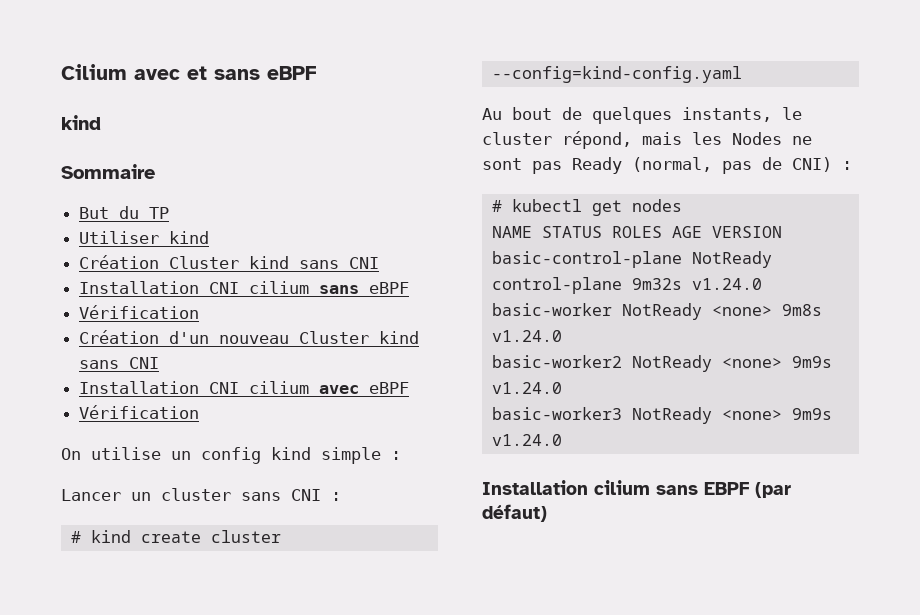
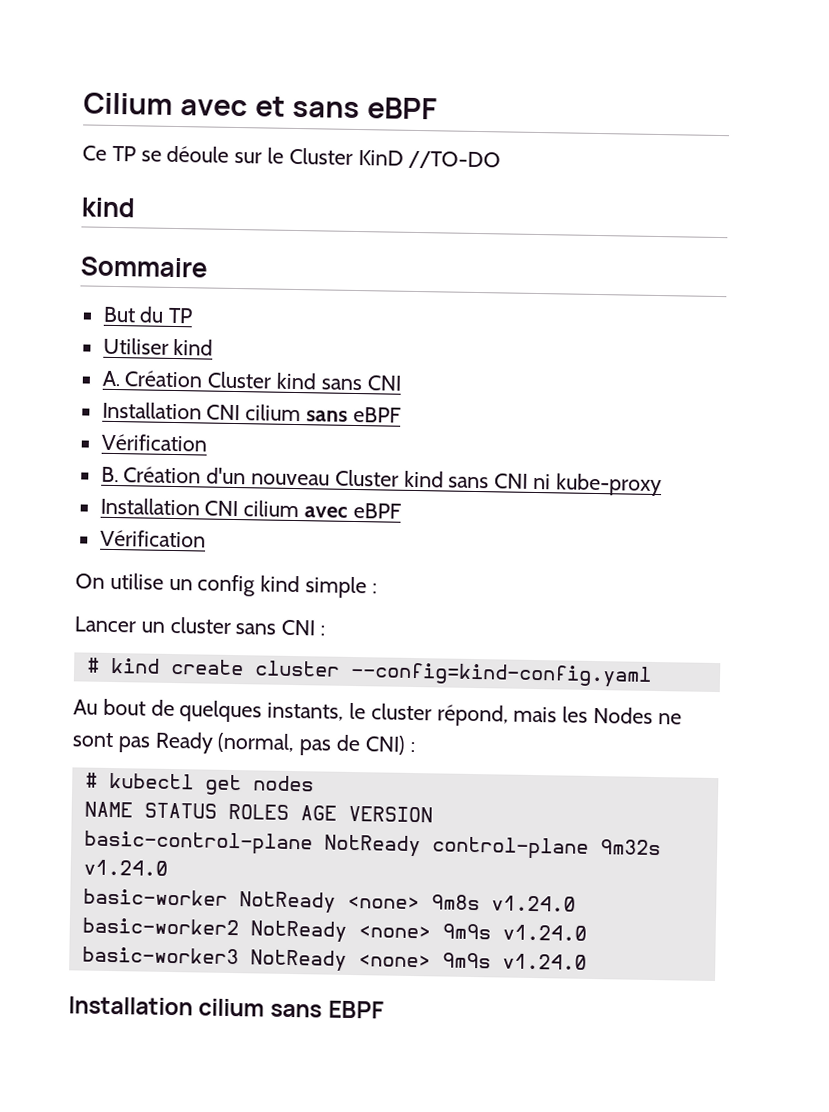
+ Ce TP se déoule sur le Cluster KinD //TO-DO
- Création Cluster kind sans CNI
+ A. Création Cluster kind sans CNI
- Création d'un nouveau Cluster kind sans CNI
+ B. Création d'un nouveau Cluster kind sans CNI ni kube-proxy
- Installation cilium sans EBPF (par défaut)
+ Installation cilium sans EBPF

